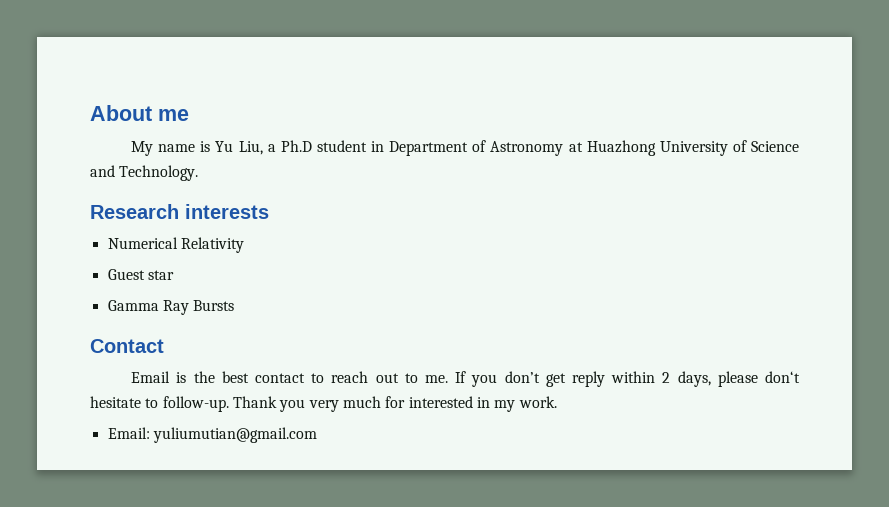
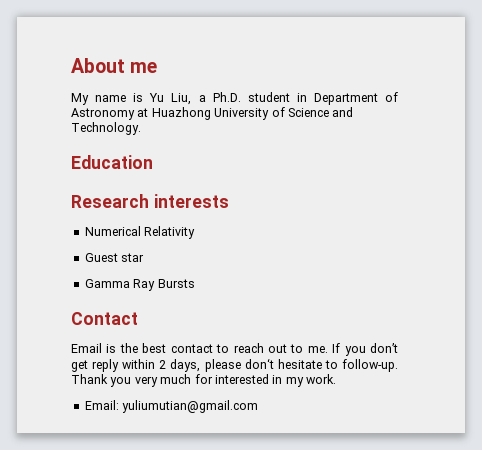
- My name is Yu Liu, a Ph.D student in Department of Astronomy at Huazhong University of Science and Technology.
+ My name is Yu Liu, a Ph.D. student in Department of Astronomy at Huazhong University of Science and Technology.
+ Education

